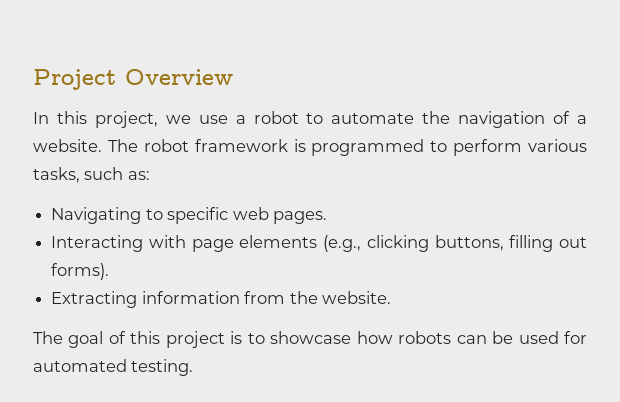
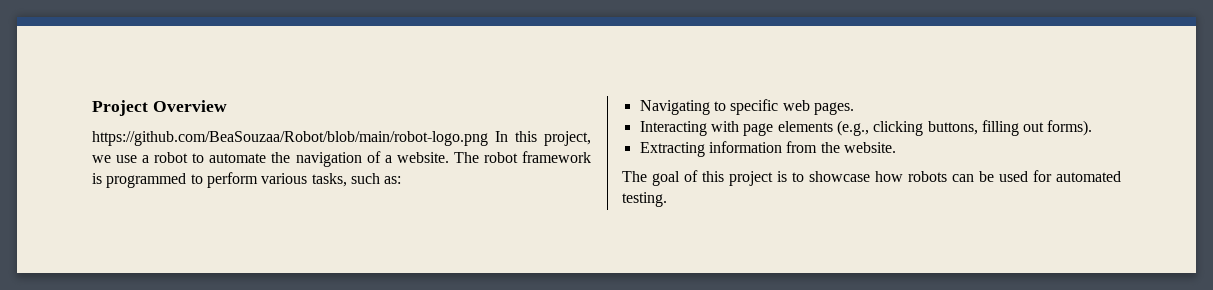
- In this project, we use a robot to automate the navigation of a website.
+ https://github.com/BeaSouzaa/Robot/blob/main/robot-logo.png In this project, we use a robot to automate the navigation of a website.

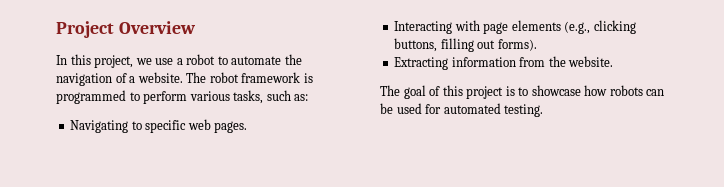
- https://github.com/BeaSouzaa/Robot/blob/main/robot-logo.png In this project, we use a robot to automate the navigation of a website.
+ In this project, we use a robot to automate the navigation of a website.

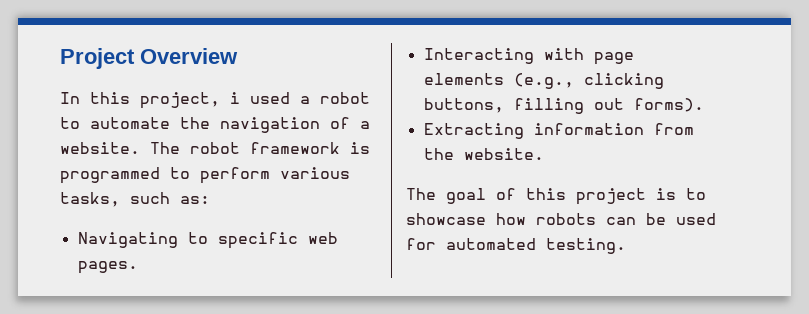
- In this project, we use a robot to automate the navigation of a website.
+ In this project, i used a robot to automate the navigation of a website.

